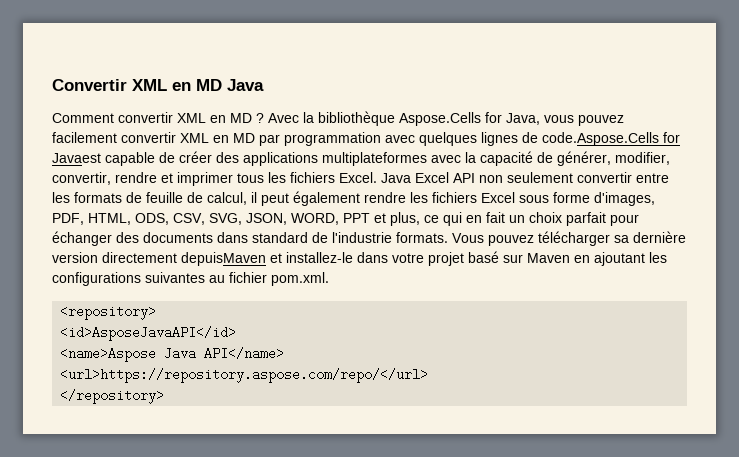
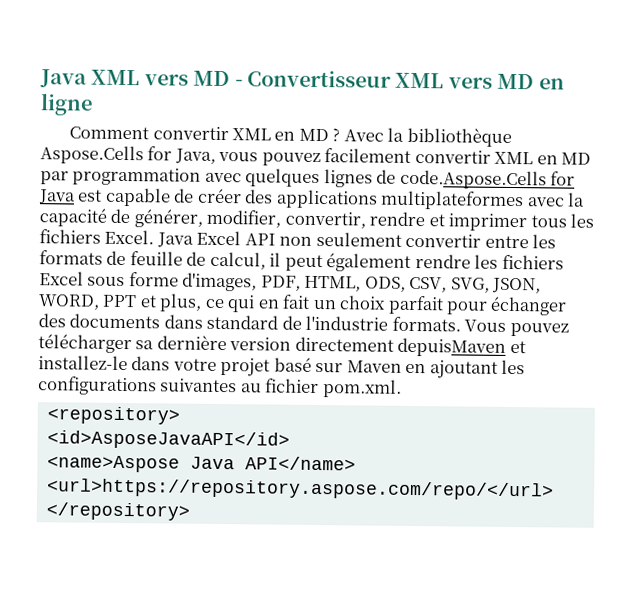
- Convertir XML en MD Java
+ Java XML vers MD - Convertisseur XML vers MD en ligne
- Avec la bibliothèque Aspose.Cells for Java, vous pouvez facilement convertir XML en MD par programmation avec quelques lignes de code.Aspose.Cells for Javaest capable de créer des applications multiplateformes avec la capacité de générer, modifier, convertir, rendre et imprimer tous les fichiers Excel.
+ Avec la bibliothèque Aspose.Cells for Java, vous pouvez facilement convertir XML en MD par programmation avec quelques lignes de code.Aspose.Cells for Java est capable de créer des applications multiplateformes avec la capacité de générer, modifier, convertir, rendre et imprimer tous les fichiers Excel.

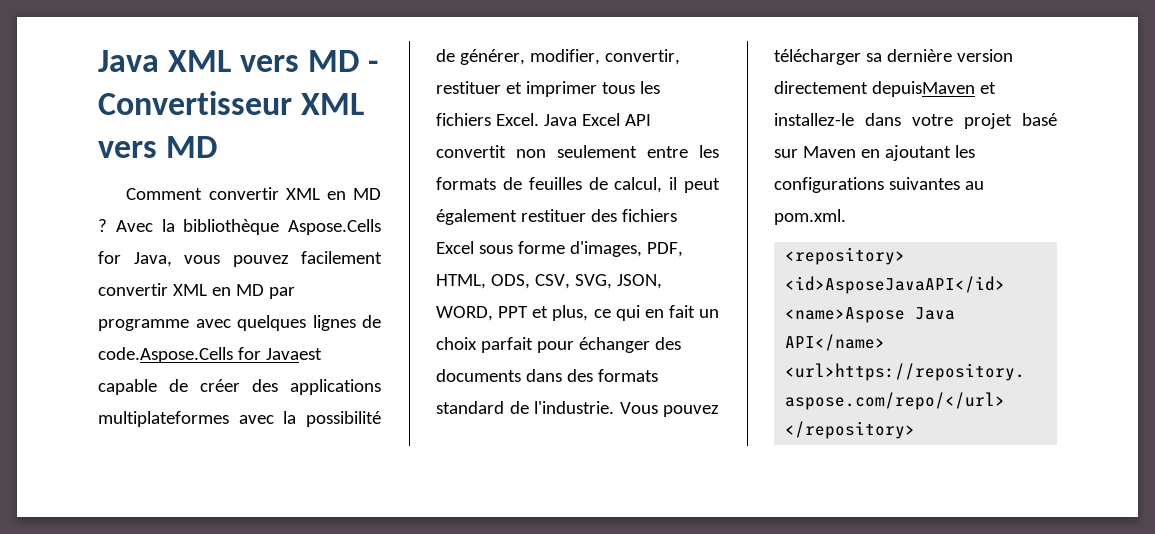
- Java XML vers MD - Convertisseur XML vers MD en ligne
+ Java XML vers MD - Convertisseur XML vers MD
- Avec la bibliothèque Aspose.Cells for Java, vous pouvez facilement convertir XML en MD par programmation avec quelques lignes de code.Aspose.Cells for Java est capable de créer des applications multiplateformes avec la capacité de générer, modifier, convertir, rendre et imprimer tous les fichiers Excel.
+ Avec la bibliothèque Aspose.Cells for Java, vous pouvez facilement convertir XML en MD par programme avec quelques lignes de code.Aspose.Cells for Javaest capable de créer des applications multiplateformes avec la possibilité de générer, modifier, convertir, restituer et imprimer tous les fichiers Excel.
- Java Excel API non seulement convertir entre les formats de feuille de calcul, il peut également rendre les fichiers Excel sous forme d'images, PDF, HTML, ODS, CSV, SVG, JSON, WORD, PPT et plus, ce qui en fait un choix parfait pour échanger des documents dans standard de l'industrie formats.
+ Java Excel API convertit non seulement entre les formats de feuilles de calcul, il peut également restituer des fichiers Excel sous forme d'images, PDF, HTML, ODS, CSV, SVG, JSON, WORD, PPT et plus, ce qui en fait un choix parfait pour échanger des documents dans des formats standard de l'industrie.
- Vous pouvez télécharger sa dernière version directement depuisMaven et installez-le dans votre projet basé sur Maven en ajoutant les configurations suivantes au fichier pom.xml.
+ Vous pouvez télécharger sa dernière version directement depuisMaven et installez-le dans votre projet basé sur Maven en ajoutant les configurations suivantes au pom.xml.

